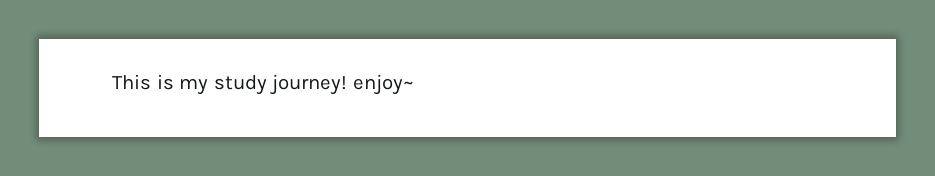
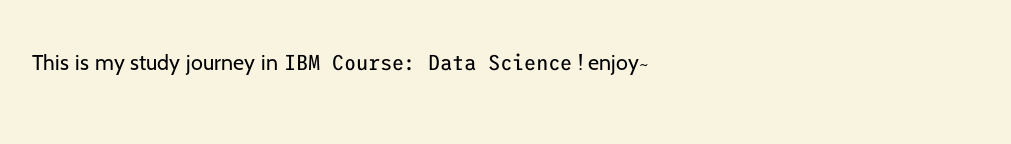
- This is my study journey! enjoy~
+ This is my study journey in IBM Course: Data Science ! enjoy~

